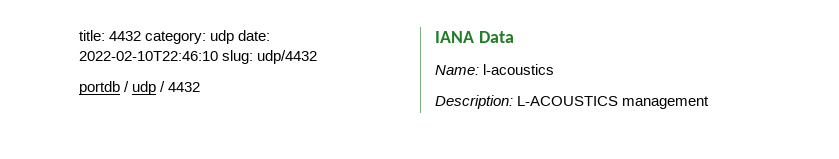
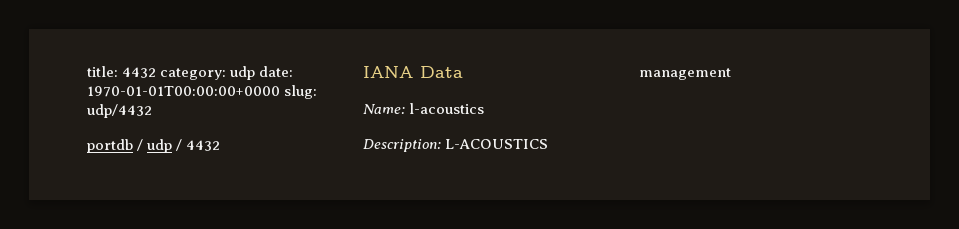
- title: 4432 category: udp date: 2022-02-10T22:46:10 slug: udp/4432
+ title: 4432 category: udp date: 1970-01-01T00:00:00+0000 slug: udp/4432

